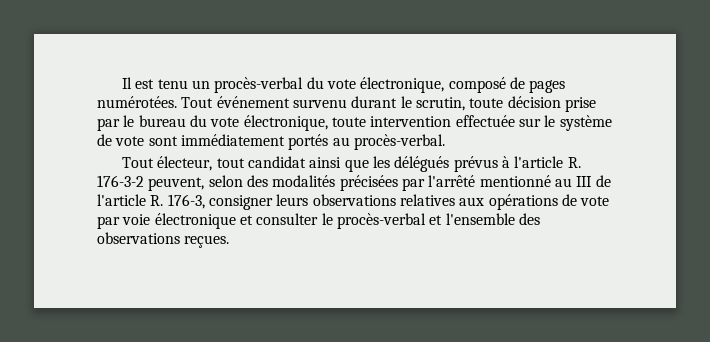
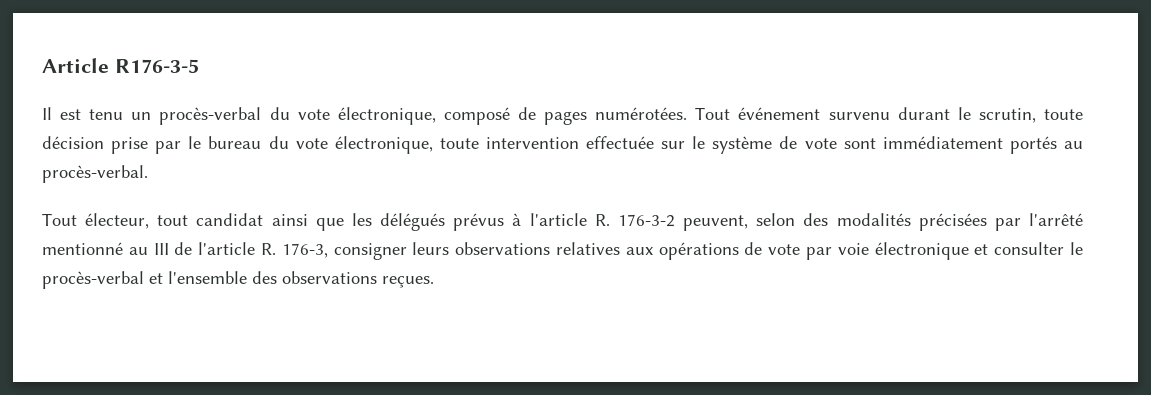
+ Article R176-3-5

